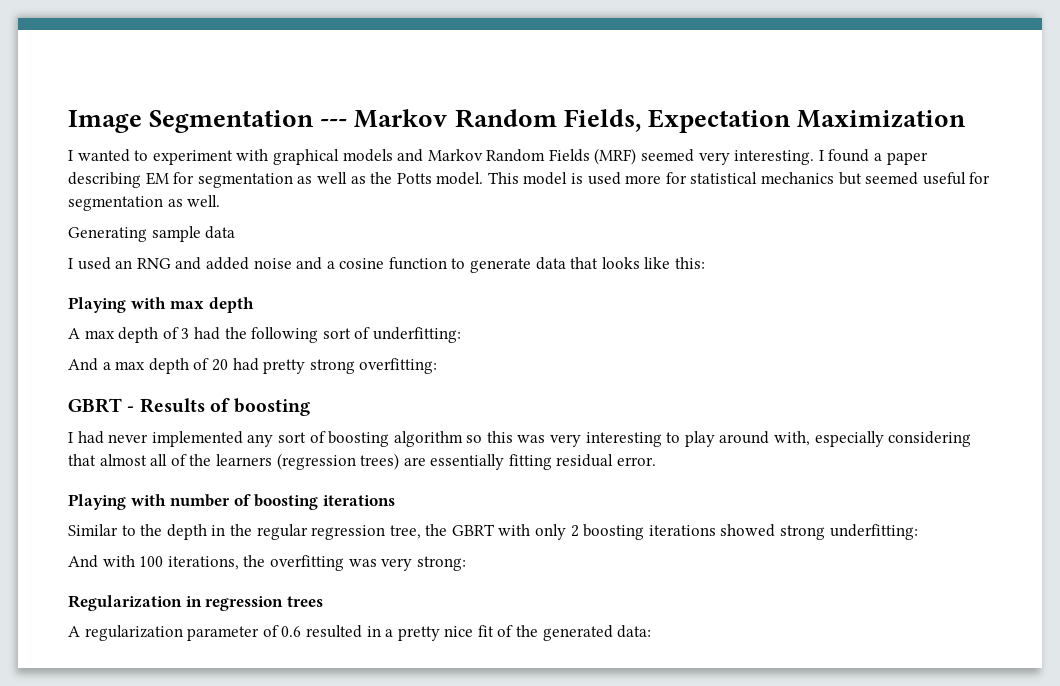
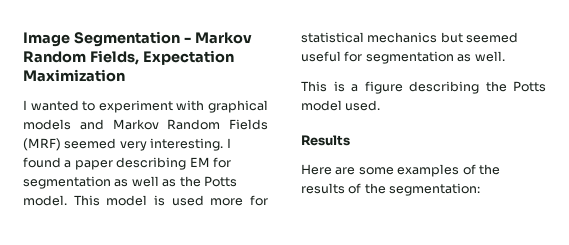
- Image Segmentation --- Markov Random Fields, Expectation Maximization
+ Image Segmentation - Markov Random Fields, Expectation Maximization
- Generating sample data
- I used an RNG and added noise and a cosine function to generate data that looks like this:
- Playing with max depth
- A max depth of 3 had the following sort of underfitting:
- And a max depth of 20 had pretty strong overfitting:
- GBRT - Results of boosting
- I had never implemented any sort of boosting algorithm so this was very interesting to play around with, especially considering that almost all of the learners (regression trees) are essentially fitting residual error.
- Playing with number of boosting iterations
- Similar to the depth in the regular regression tree, the GBRT with only 2 boosting iterations showed strong underfitting:
- And with 100 iterations, the overfitting was very strong:
- Regularization in regression trees
- A regularization parameter of 0.6 resulted in a pretty nice fit of the generated data:
+ This is a figure describing the Potts model used.
+ Results
+ Here are some examples of the results of the segmentation:

